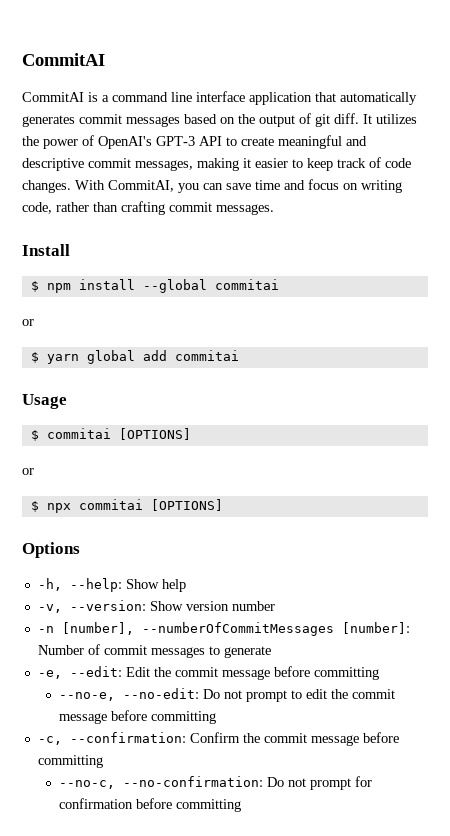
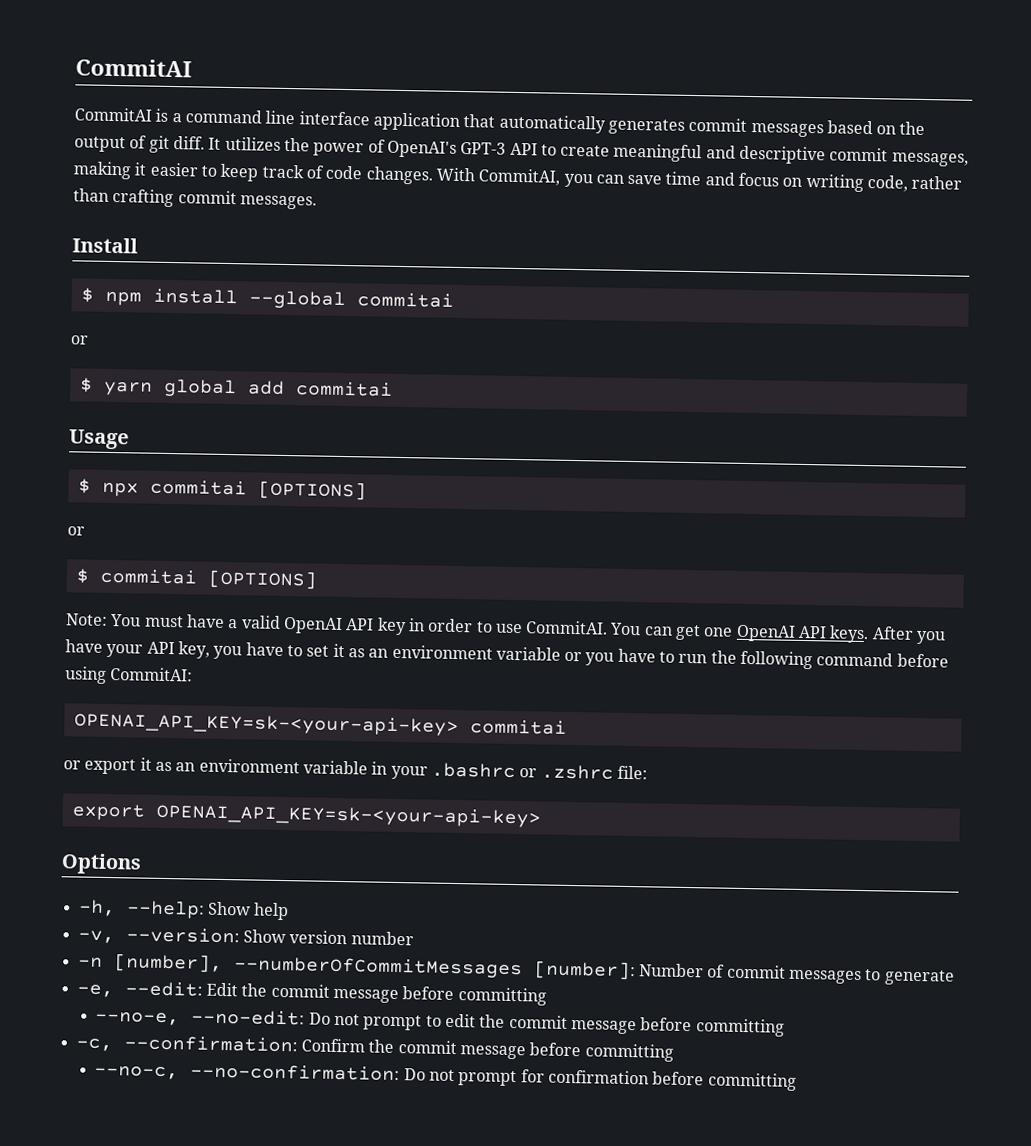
- $ commitai [OPTIONS]
+ $ npx commitai [OPTIONS]
- $ npx commitai [OPTIONS]
+ $ commitai [OPTIONS]
+ Note: You must have a valid OpenAI API key in order to use CommitAI. You can get one OpenAI API keys. After you have your API key, you have to set it as an environment variable or you have to run the following command before using CommitAI:
+ OPENAI_API_KEY=sk-<your-api-key> commitai
+ or export it as an environment variable in your .bashrc or .zshrc file:
+ export OPENAI_API_KEY=sk-<your-api-key>

